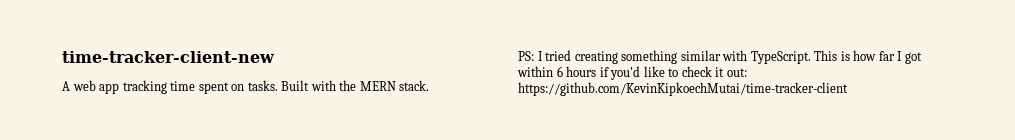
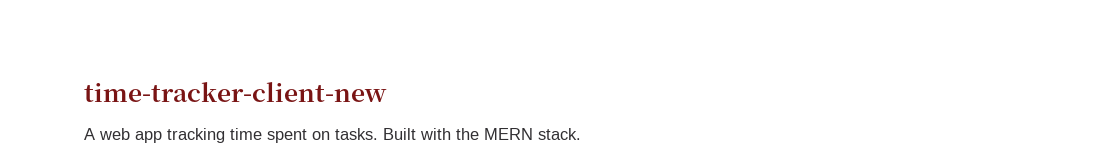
- PS: I tried creating something similar with TypeScript. This is how far I got within 6 hours if you'd like to check it out: https://github.com/KevinKipkoechMutai/time-tracker-client

